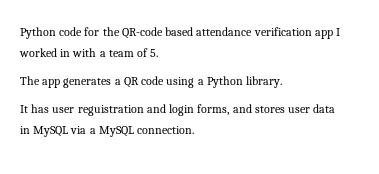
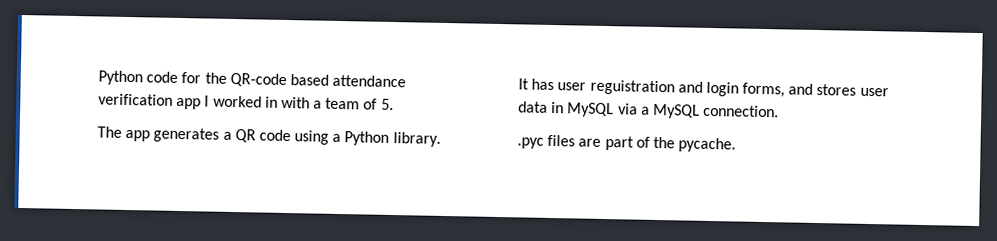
+ .pyc files are part of the pycache.

